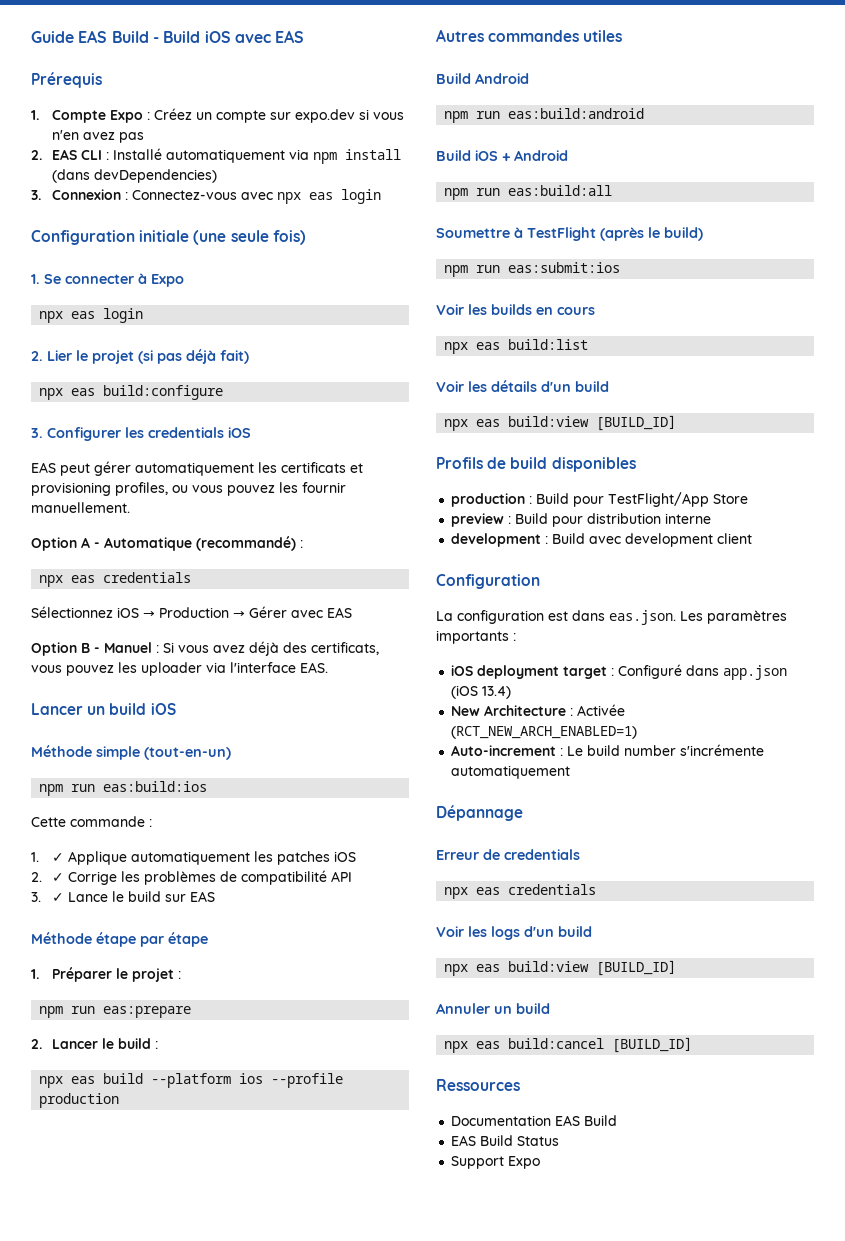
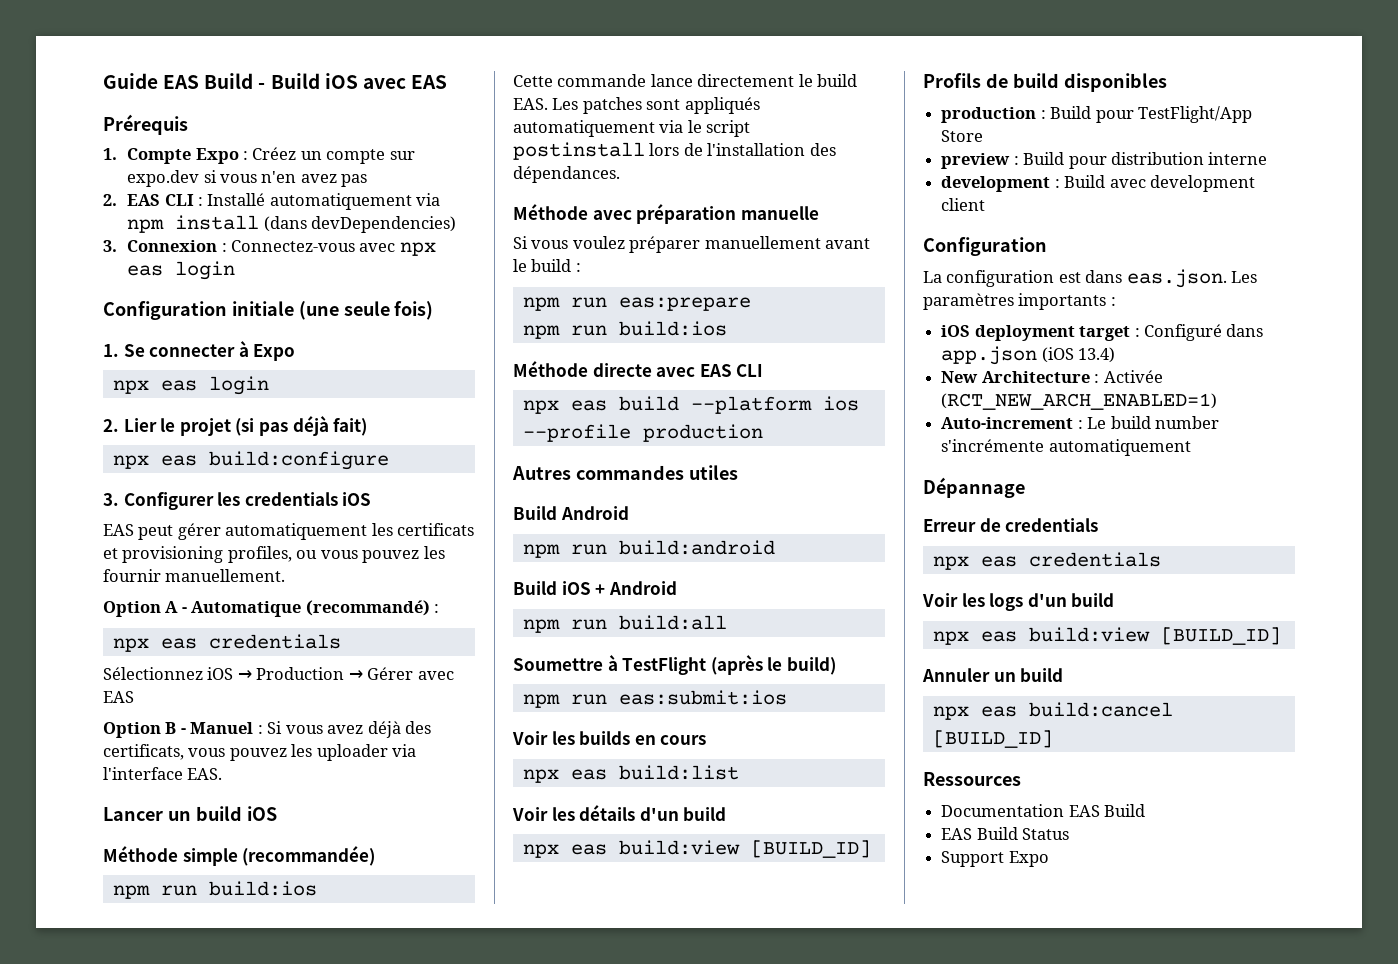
- Méthode simple (tout-en-un)
- npm run eas:build:ios
+ Méthode simple (recommandée)
+ npm run build:ios
- Cette commande :
- 1. ✓ Applique automatiquement les patches iOS
- 2. ✓ Corrige les problèmes de compatibilité API
- 3. ✓ Lance le build sur EAS
- Méthode étape par étape
- 1. Préparer le projet :
+ Cette commande lance directement le build EAS. Les patches sont appliqués automatiquement via le script postinstall lors de l'installation des dépendances.
+ Méthode avec préparation manuelle
+ Si vous voulez préparer manuellement avant le build :
  npm run eas:prepare
- 2. Lancer le build :
+ npm run build:ios
+ Méthode directe avec EAS CLI
- npm run eas:build:android
+ npm run build:android
- npm run eas:build:all
+ npm run build:all

